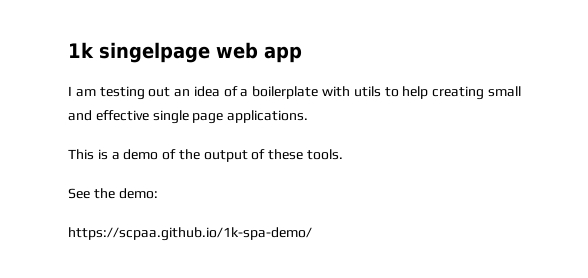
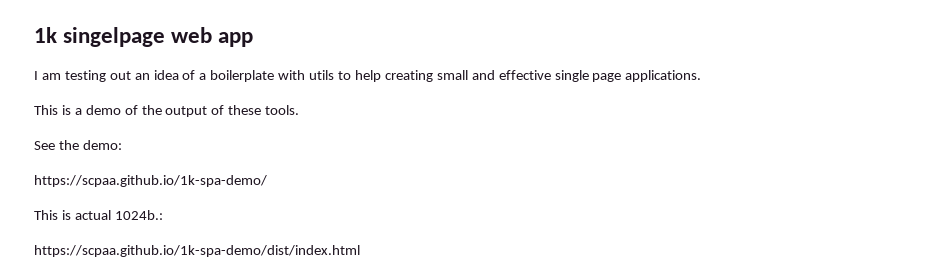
+ This is actual 1024b.:
+ https://scpaa.github.io/1k-spa-demo/dist/index.html

